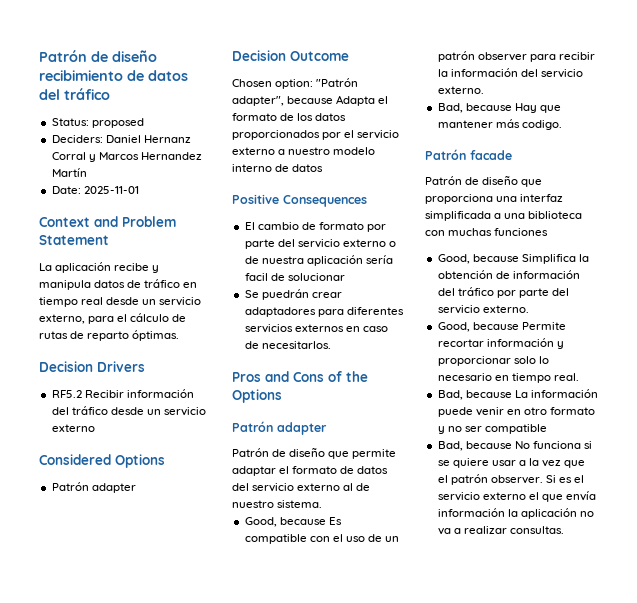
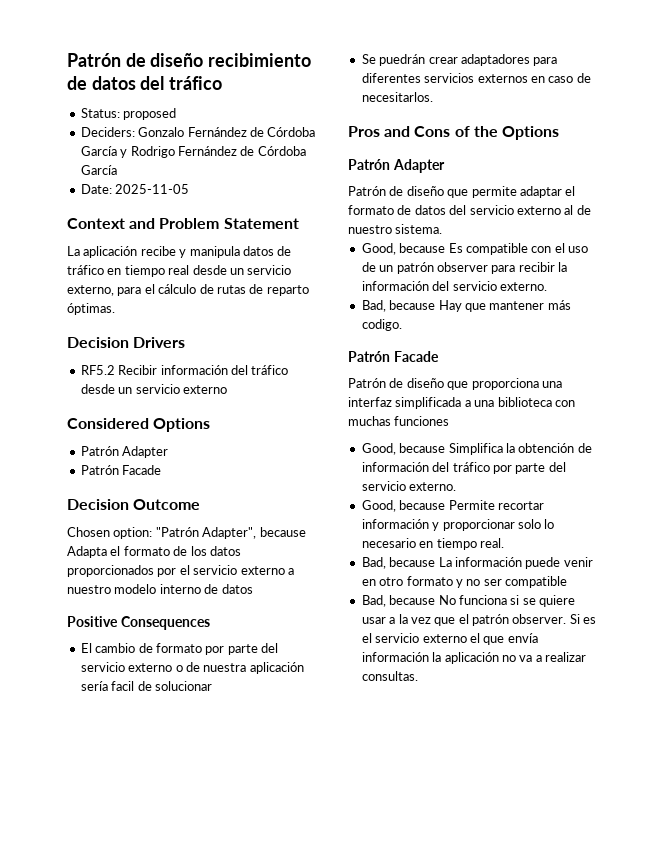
- Deciders: Daniel Hernanz Corral y Marcos Hernandez Martín
+ Deciders: Gonzalo Fernández de Córdoba García y Rodrigo Fernández de Córdoba García
- Date: 2025-11-01
+ Date: 2025-11-05
  Considered Options
- Patrón adapter
+ Patrón Adapter
+ Patrón Facade
- Chosen option: "Patrón adapter", because Adapta el formato de los datos proporcionados por el servicio externo a nuestro modelo interno de datos
+ Chosen option: "Patrón Adapter", because Adapta el formato de los datos proporcionados por el servicio externo a nuestro modelo interno de datos
  Pros and Cons of the Options
- Patrón adapter
+ Patrón Adapter
  Bad, because Hay que mantener más codigo.
- Patrón facade
+ Patrón Facade

